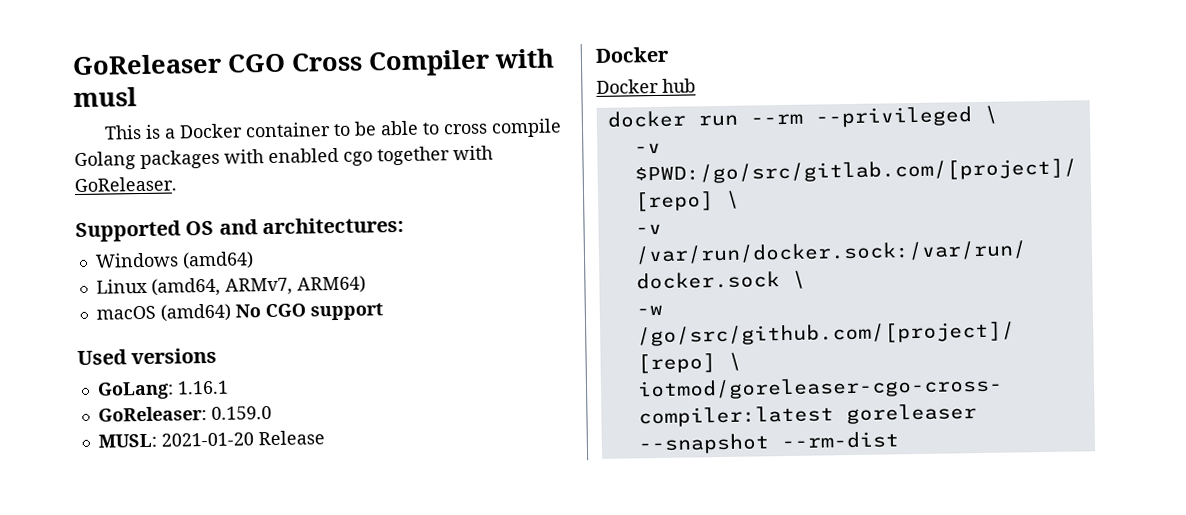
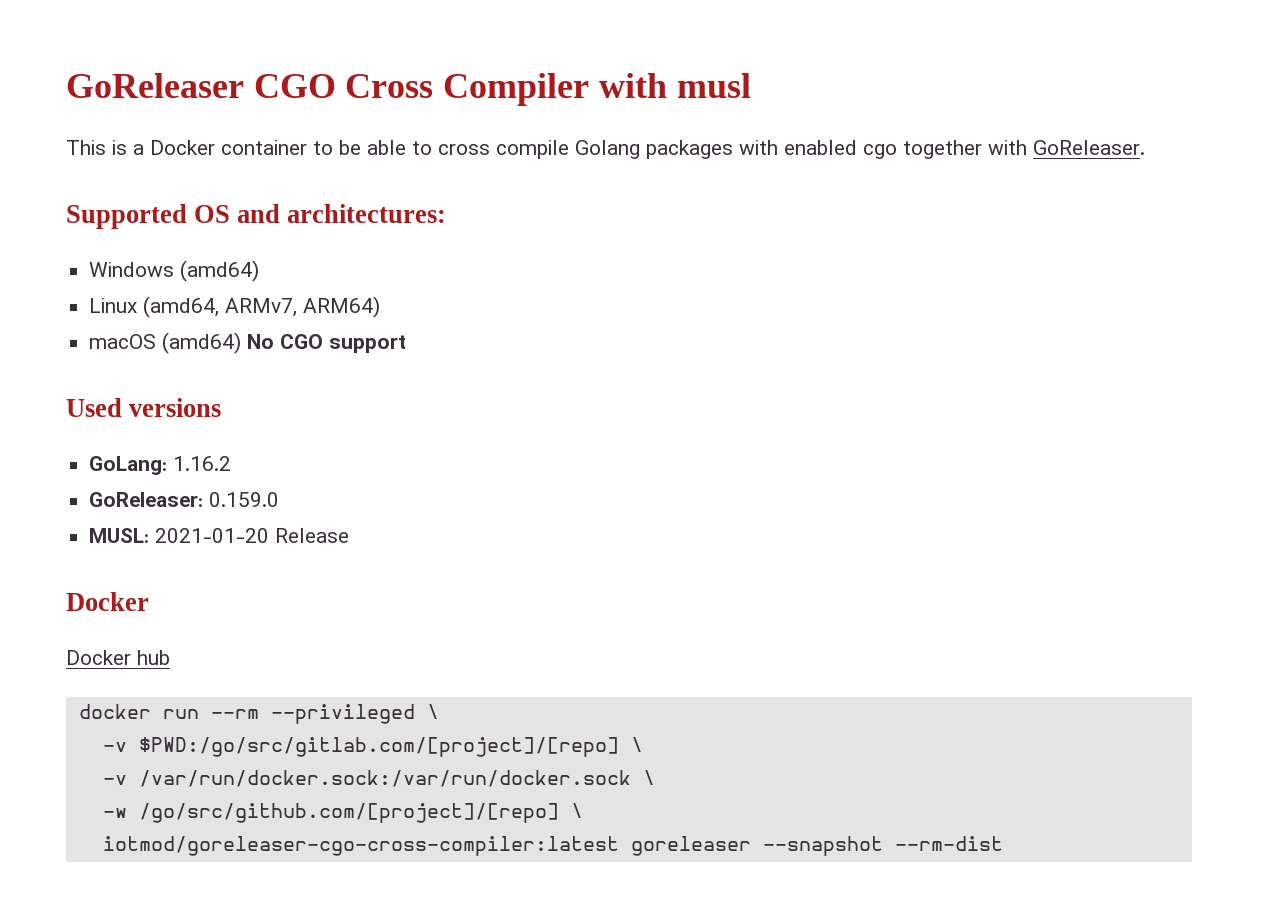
- GoLang: 1.16.1
+ GoLang: 1.16.2

